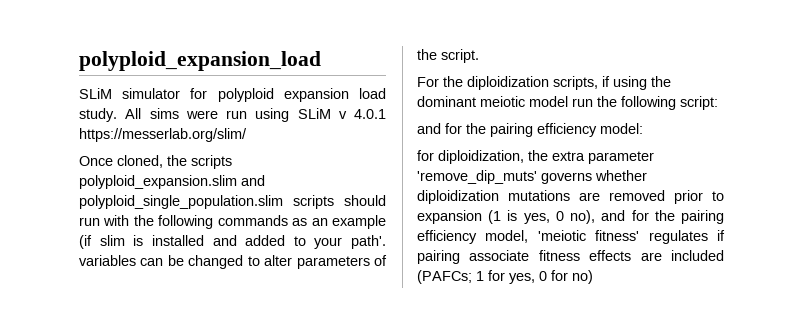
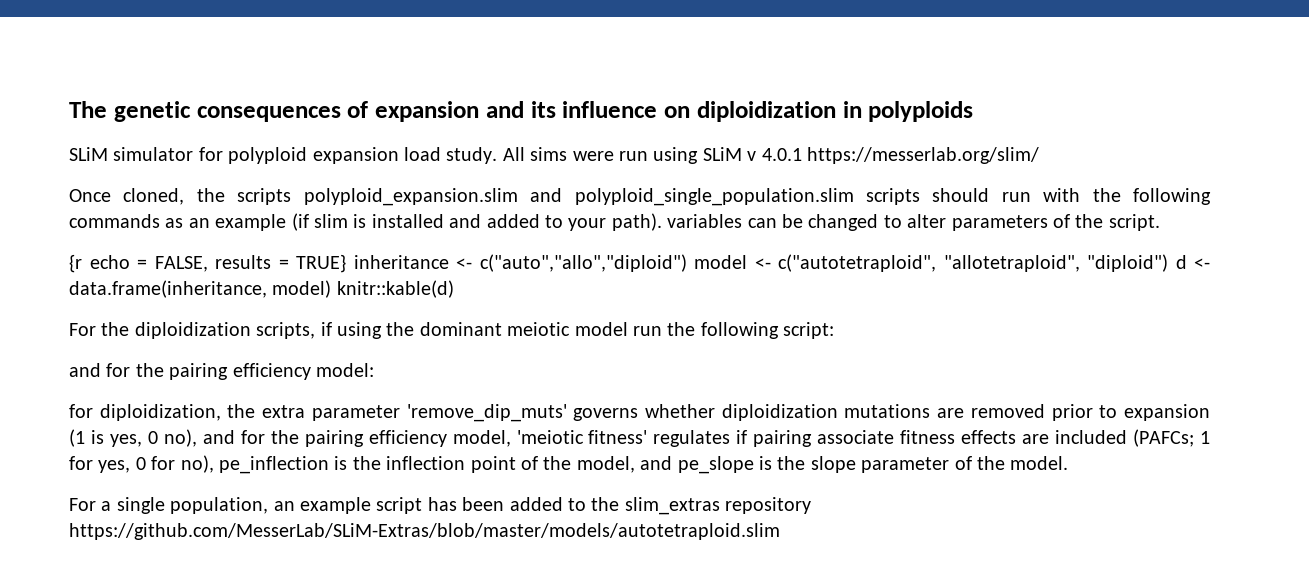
- polyploid_expansion_load
+ The genetic consequences of expansion and its influence on diploidization in polyploids
- Once cloned, the scripts polyploid_expansion.slim and polyploid_single_population.slim scripts should run with the following commands as an example (if slim is installed and added to your path'. variables can be changed to alter parameters of the script.
+ Once cloned, the scripts polyploid_expansion.slim and polyploid_single_population.slim scripts should run with the following commands as an example (if slim is installed and added to your path). variables can be changed to alter parameters of the script.
+ {r echo = FALSE, results = TRUE} inheritance <- c("auto","allo","diploid") model <- c("autotetraploid", "allotetraploid", "diploid") d <- data.frame(inheritance, model) knitr::kable(d)
- for diploidization, the extra parameter 'remove_dip_muts' governs whether diploidization mutations are removed prior to expansion (1 is yes, 0 no), and for the pairing efficiency model, 'meiotic fitness' regulates if pairing associate fitness effects are included (PAFCs; 1 for yes, 0 for no)
+ for diploidization, the extra parameter 'remove_dip_muts' governs whether diploidization mutations are removed prior to expansion (1 is yes, 0 no), and for the pairing efficiency model, 'meiotic fitness' regulates if pairing associate fitness effects are included (PAFCs; 1 for yes, 0 for no), pe_inflection is the inflection point of the model, and pe_slope is the slope parameter of the model.
+ For a single population, an example script has been added to the slim_extras repository https://github.com/MesserLab/SLiM-Extras/blob/master/models/autotetraploid.slim

